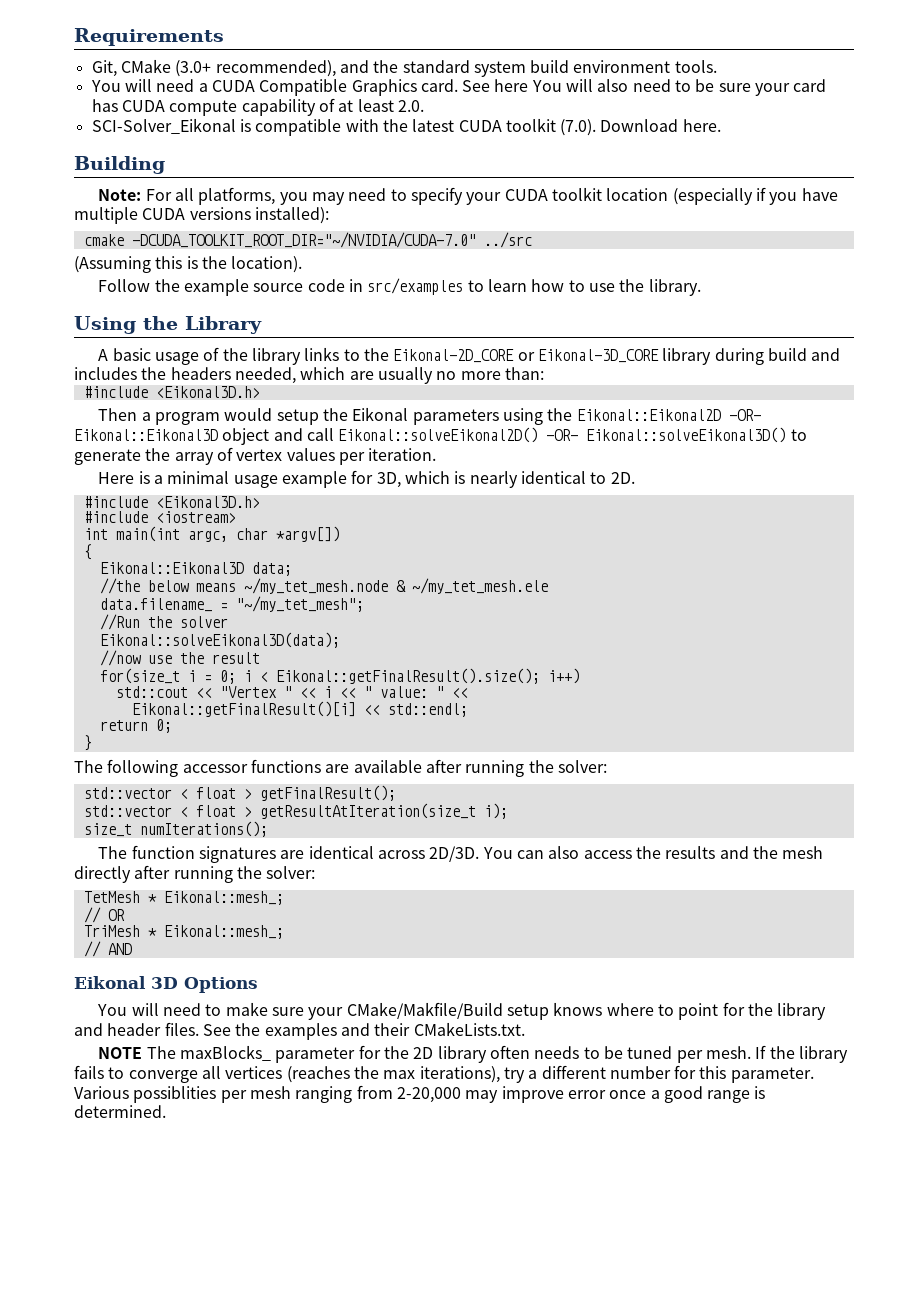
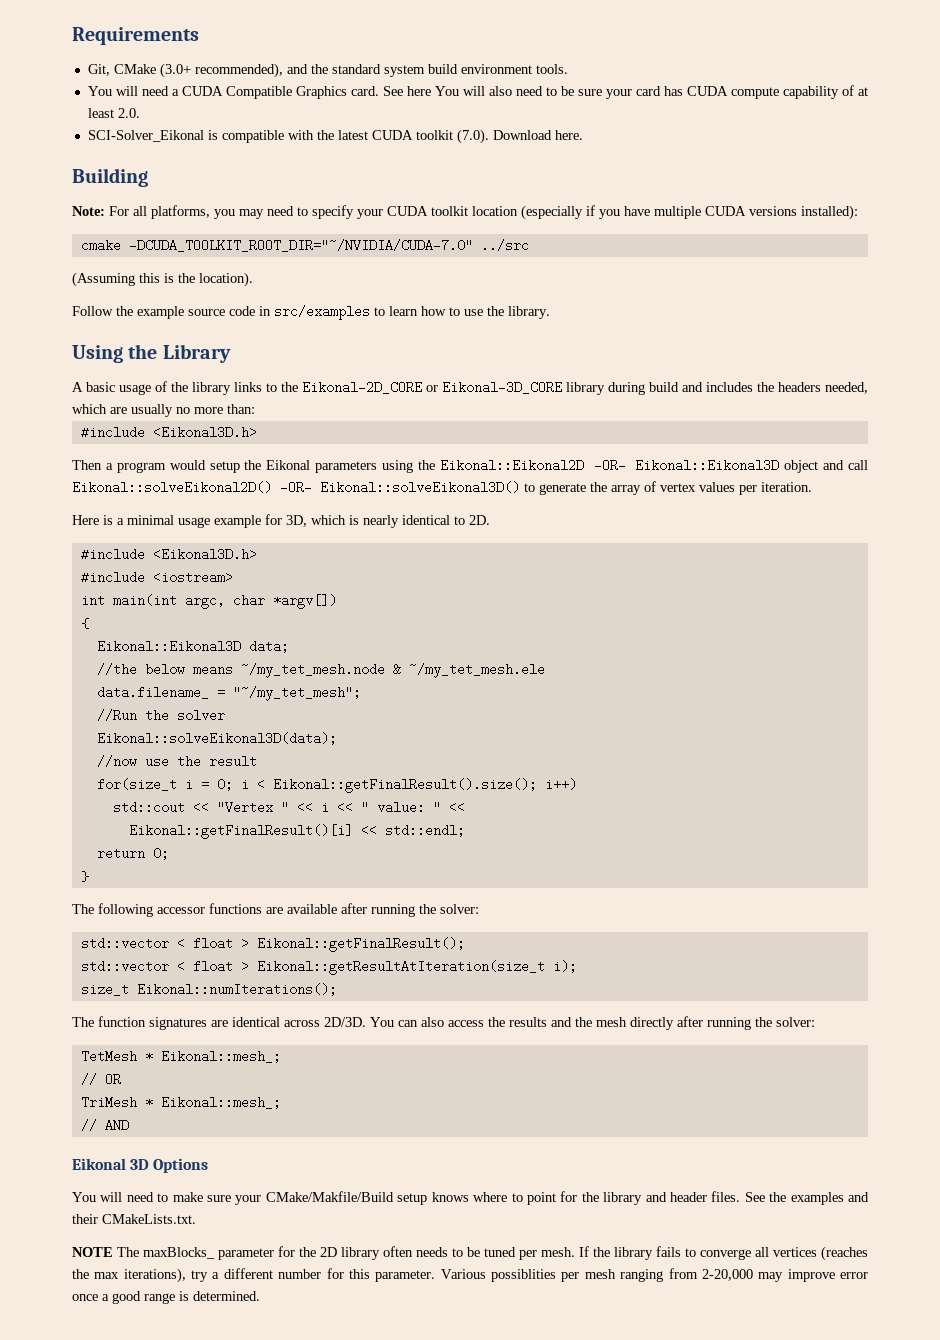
- std::vector < float > getFinalResult();
- std::vector < float > getResultAtIteration(size_t i);
+ std::vector < float > Eikonal::getFinalResult();
+ std::vector < float > Eikonal::getResultAtIteration(size_t i);
- size_t numIterations();
+ size_t Eikonal::numIterations();

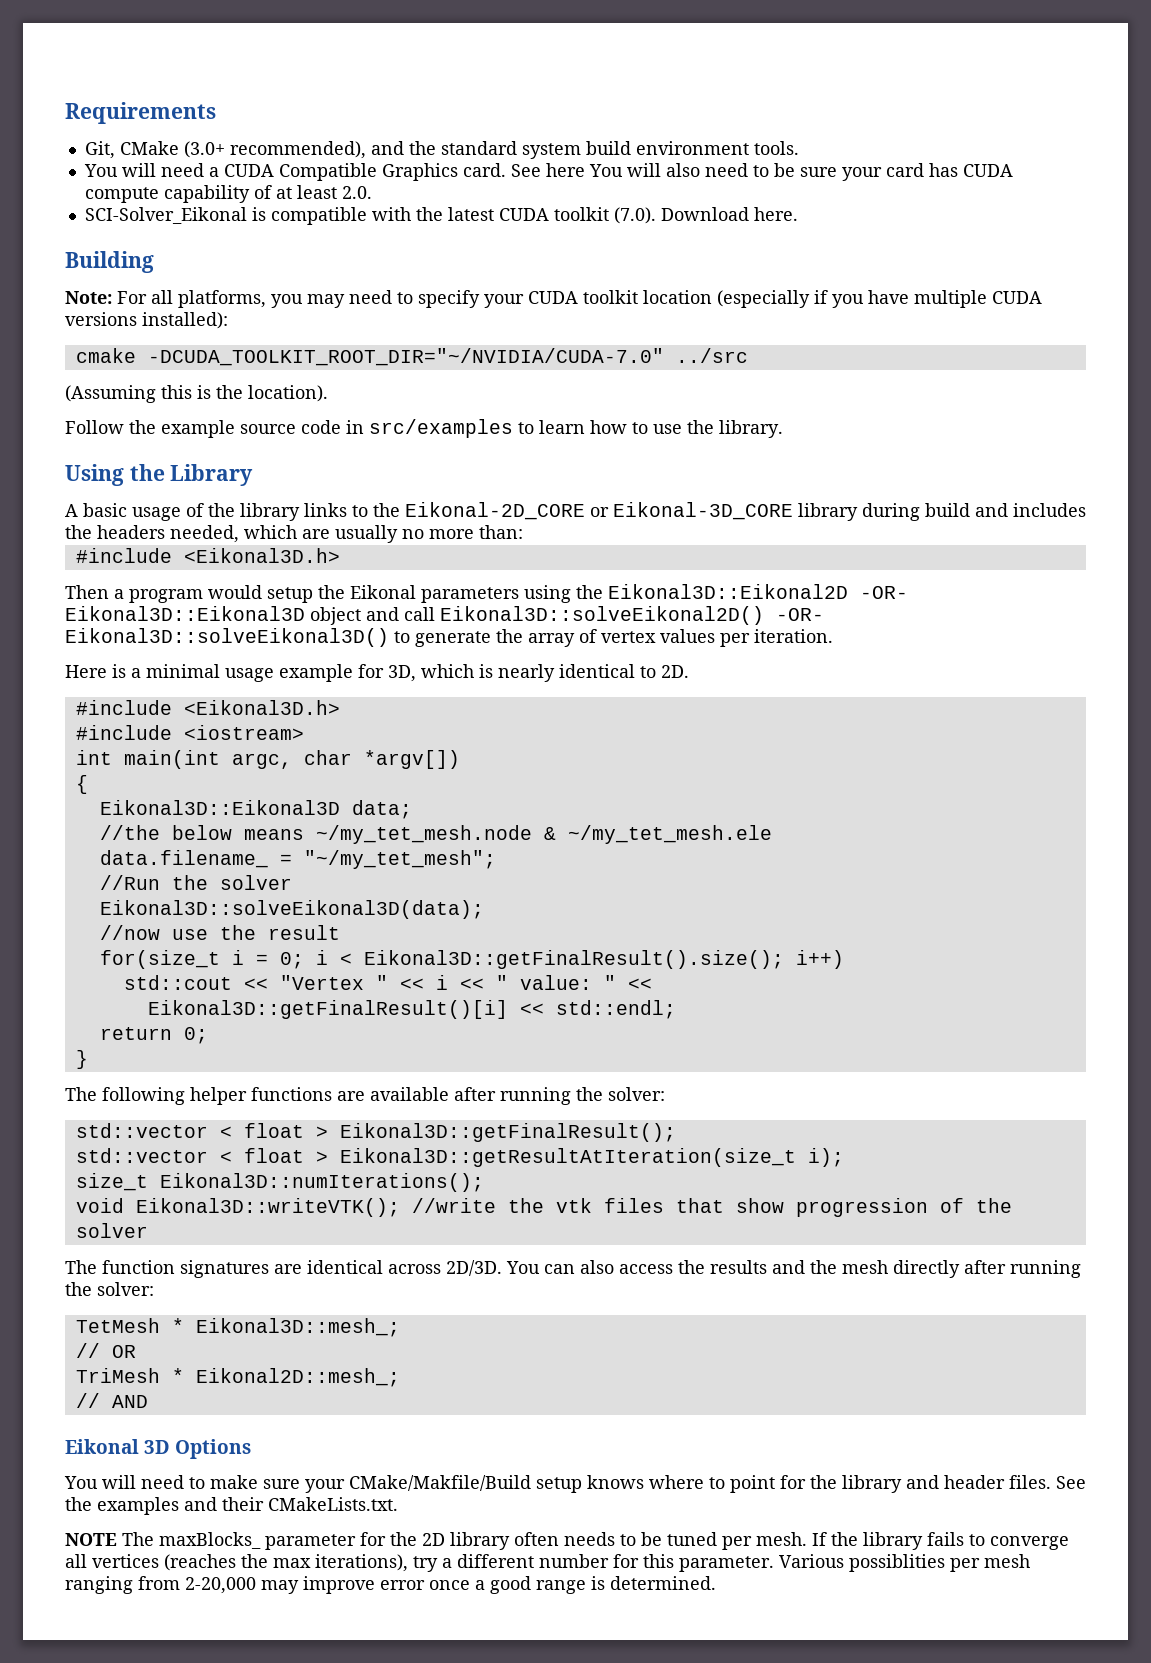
- Then a program would setup the Eikonal parameters using the Eikonal::Eikonal2D -OR- Eikonal::Eikonal3D object and call Eikonal::solveEikonal2D() -OR- Eikonal::solveEikonal3D() to generate the array of vertex values per iteration.
+ Then a program would setup the Eikonal parameters using the Eikonal3D::Eikonal2D -OR- Eikonal3D::Eikonal3D object and call Eikonal3D::solveEikonal2D() -OR- Eikonal3D::solveEikonal3D() to generate the array of vertex values per iteration.
- Eikonal::Eikonal3D data;
+ Eikonal3D::Eikonal3D data;
- Eikonal::solveEikonal3D(data);
+ Eikonal3D::solveEikonal3D(data);
- for(size_t i = 0; i < Eikonal::getFinalResult().size(); i++)
+ for(size_t i = 0; i < Eikonal3D::getFinalResult().size(); i++)
- Eikonal::getFinalResult()[i] << std::endl;
+ Eikonal3D::getFinalResult()[i] << std::endl;
- The following accessor functions are available after running the solver:
+ The following helper functions are available after running the solver:
- std::vector < float > Eikonal::getFinalResult();
- std::vector < float > Eikonal::getResultAtIteration(size_t i);
+ std::vector < float > Eikonal3D::getFinalResult();
+ std::vector < float > Eikonal3D::getResultAtIteration(size_t i);
- size_t Eikonal::numIterations();
+ size_t Eikonal3D::numIterations();
+ void Eikonal3D::writeVTK(); //write the vtk files that show progression of the solver
- TetMesh * Eikonal::mesh_;
+ TetMesh * Eikonal3D::mesh_;
- TriMesh * Eikonal::mesh_;
+ TriMesh * Eikonal2D::mesh_;

